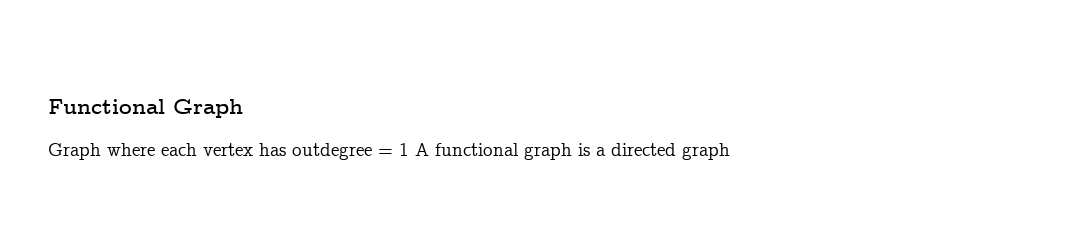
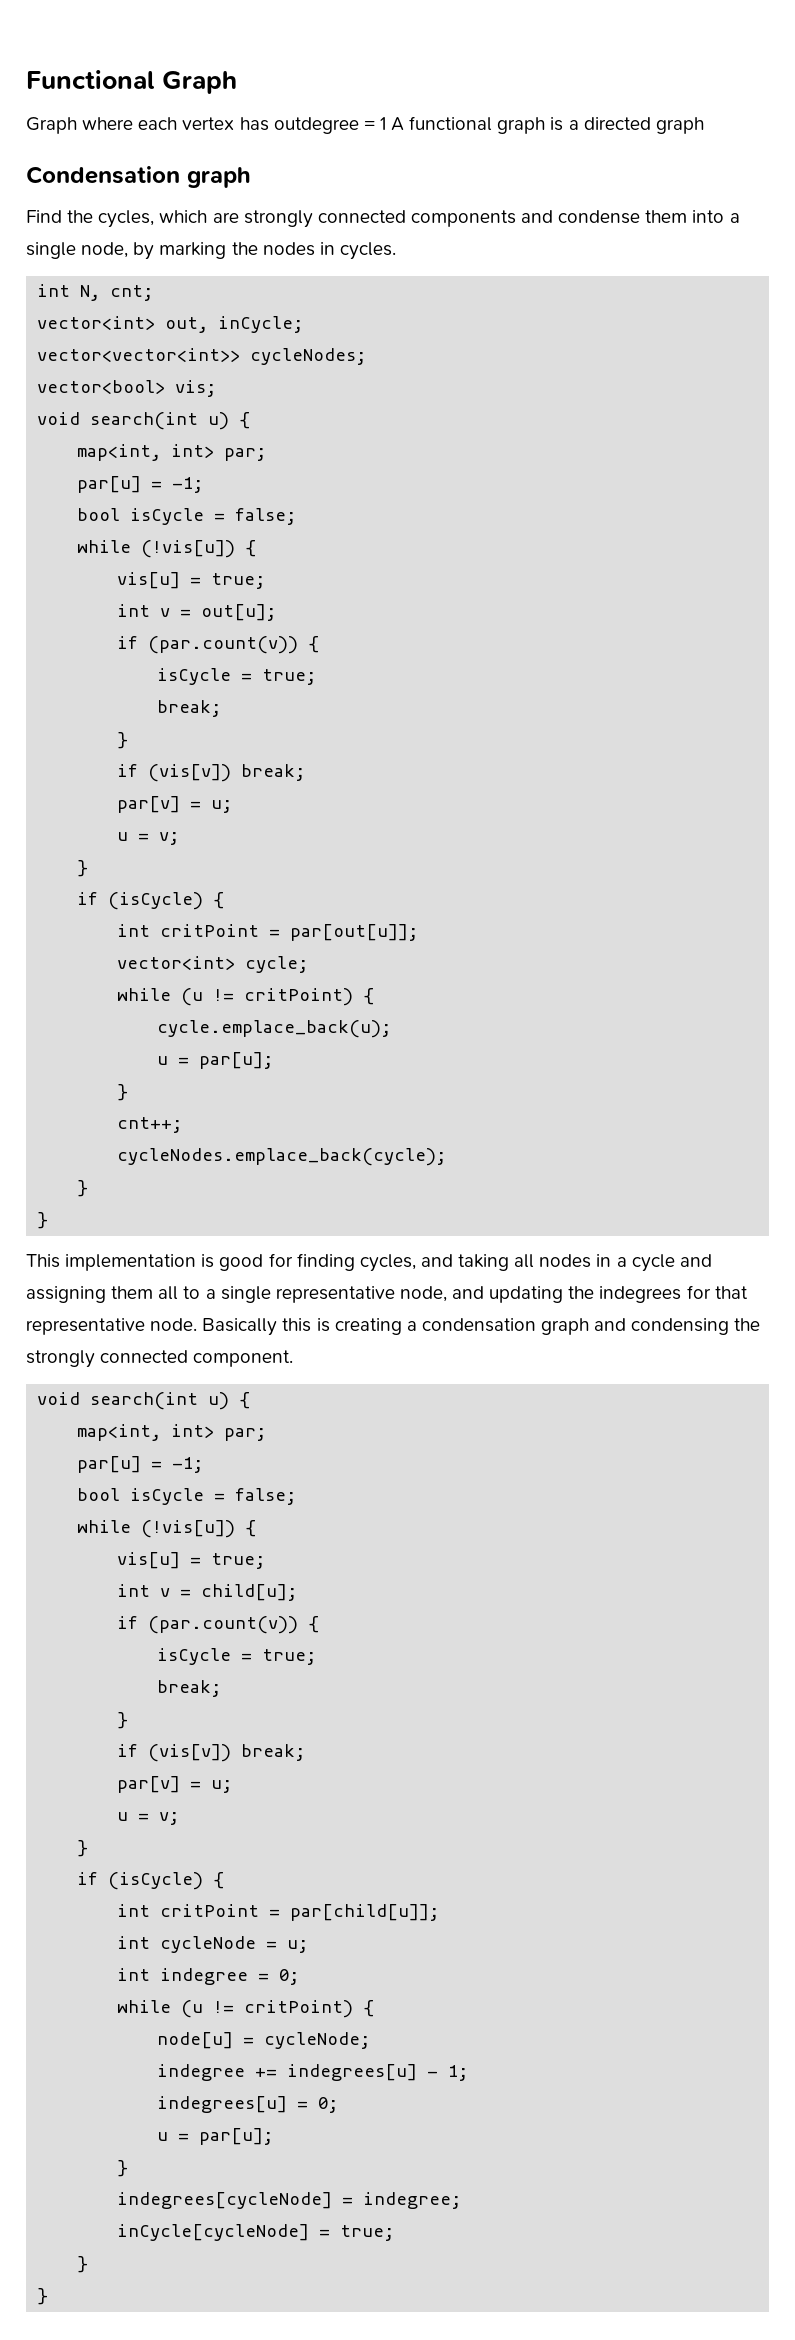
+ Condensation graph
+ Find the cycles, which are strongly connected components and condense them into a single node, by marking the nodes in cycles.
+ int N, cnt;
+ vector<int> out, inCycle;
+ vector<vector<int>> cycleNodes;
+ vector<bool> vis;
+ void search(int u) {
+ map<int, int> par;
+ par[u] = -1;
+ bool isCycle = false;
+ while (!vis[u]) {
+ vis[u] = true;
+ int v = out[u];
+ if (par.count(v)) {
+ isCycle = true;
+ break;
+ }
+ if (vis[v]) break;
+ par[v] = u;
+ u = v;
+ }
+ if (isCycle) {
+ int critPoint = par[out[u]];
+ vector<int> cycle;
+ while (u != critPoint) {
+ cycle.emplace_back(u);
+ u = par[u];
+ }
+ cnt++;
+ cycleNodes.emplace_back(cycle);
+ }
+ }
+ This implementation is good for finding cycles, and taking all nodes in a cycle and assigning them all to a single representative node, and updating the indegrees for that representative node. Basically this is creating a condensation graph and condensing the strongly connected component.
+ void search(int u) {
+ map<int, int> par;
+ par[u] = -1;
+ bool isCycle = false;
+ while (!vis[u]) {
+ vis[u] = true;
+ int v = child[u];
+ if (par.count(v)) {
+ isCycle = true;
+ break;
+ }
+ if (vis[v]) break;
+ par[v] = u;
+ u = v;
+ }
+ if (isCycle) {
+ int critPoint = par[child[u]];
+ int cycleNode = u;
+ int indegree = 0;
+ while (u != critPoint) {
+ node[u] = cycleNode;
+ indegree += indegrees[u] - 1;
+ indegrees[u] = 0;
+ u = par[u];
+ }
+ indegrees[cycleNode] = indegree;
+ inCycle[cycleNode] = true;
+ }
+ }

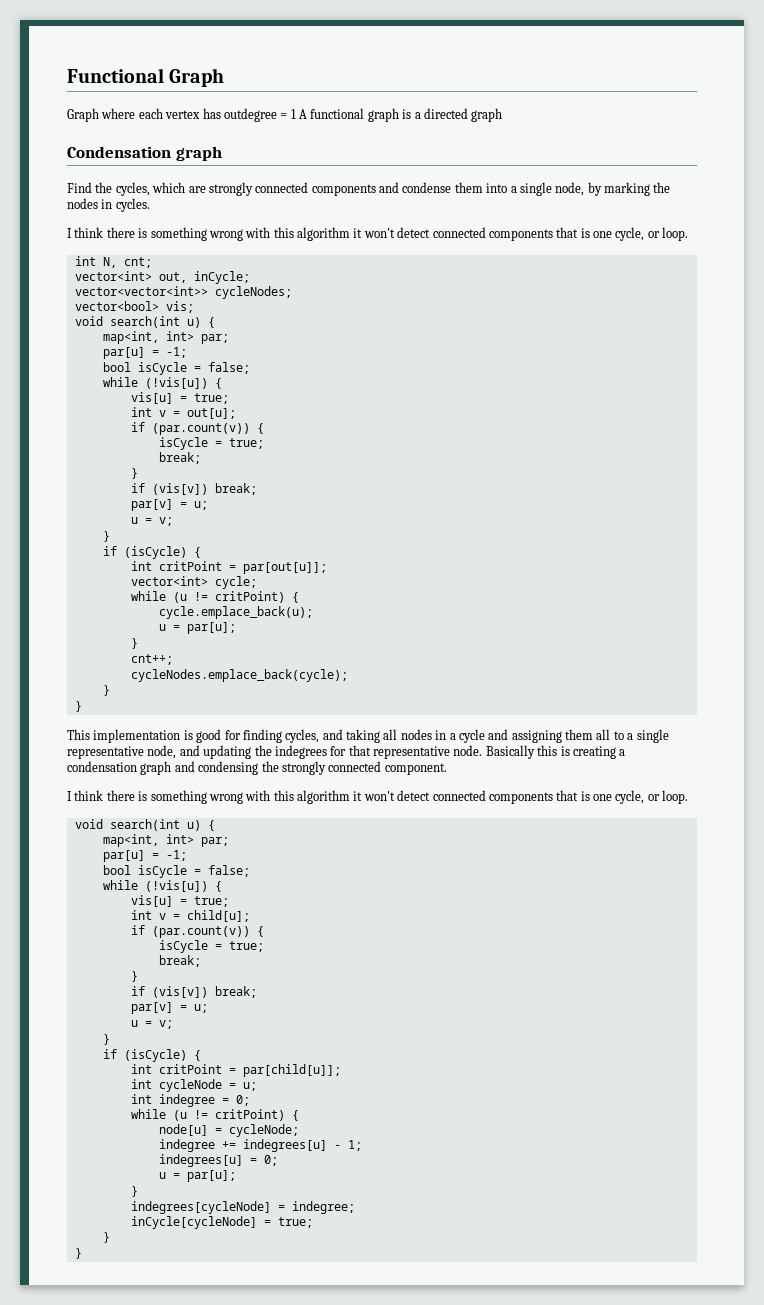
  Find the cycles, which are strongly connected components and condense them into a single node, by marking the nodes in cycles.
+ I think there is something wrong with this algorithm it won't detect connected components that is one cycle, or loop.
  Basically this is creating a condensation graph and condensing the strongly connected component.
+ I think there is something wrong with this algorithm it won't detect connected components that is one cycle, or loop.

